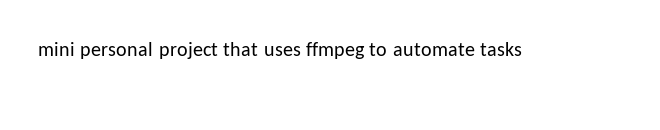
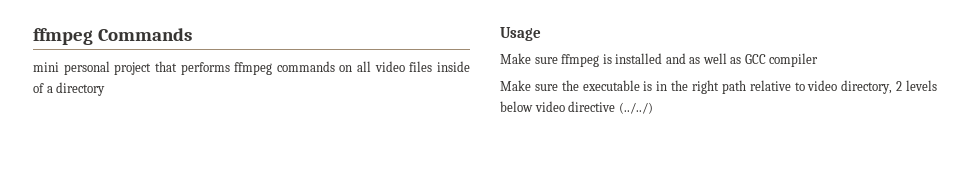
+ ffmpeg Commands
- mini personal project that uses ffmpeg to automate tasks
+ mini personal project that performs ffmpeg commands on all video files inside of a directory
+ Usage
+ Make sure ffmpeg is installed and as well as GCC compiler
+ Make sure the executable is in the right path relative to video directory, 2 levels below video directive (../../)

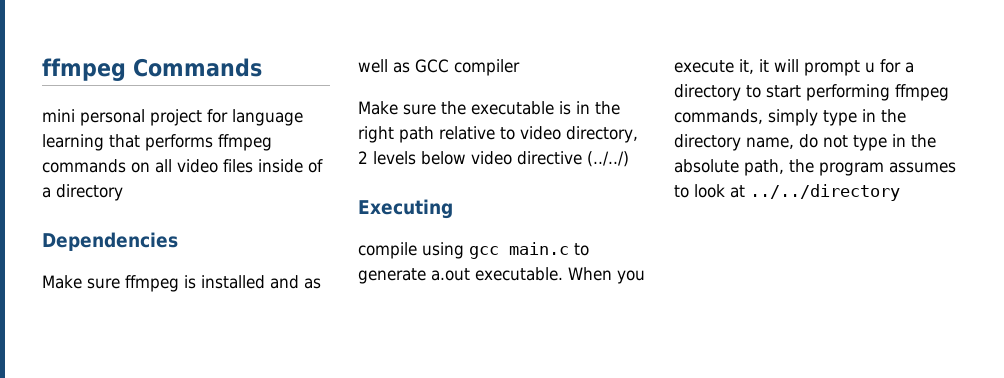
- mini personal project that performs ffmpeg commands on all video files inside of a directory
+ mini personal project for language learning that performs ffmpeg commands on all video files inside of a directory
- Usage
+ Dependencies
+ Executing
+ compile using gcc main.c to generate a.out executable. When you execute it, it will prompt u for a directory to start performing ffmpeg commands, simply type in the directory name, do not type in the absolute path, the program assumes to look at ../../directory

